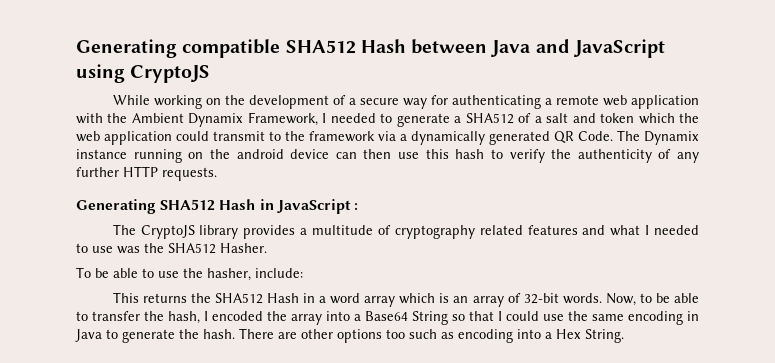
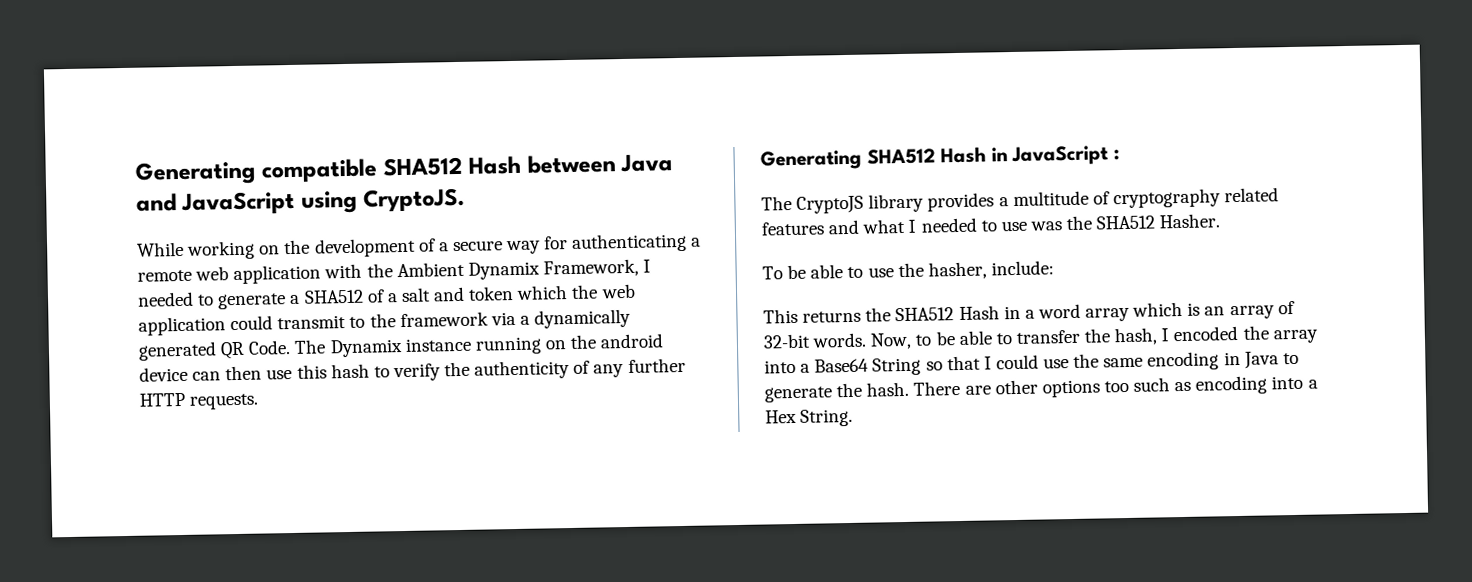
- Generating compatible SHA512 Hash between Java and JavaScript using CryptoJS
+ Generating compatible SHA512 Hash between Java and JavaScript using CryptoJS.

